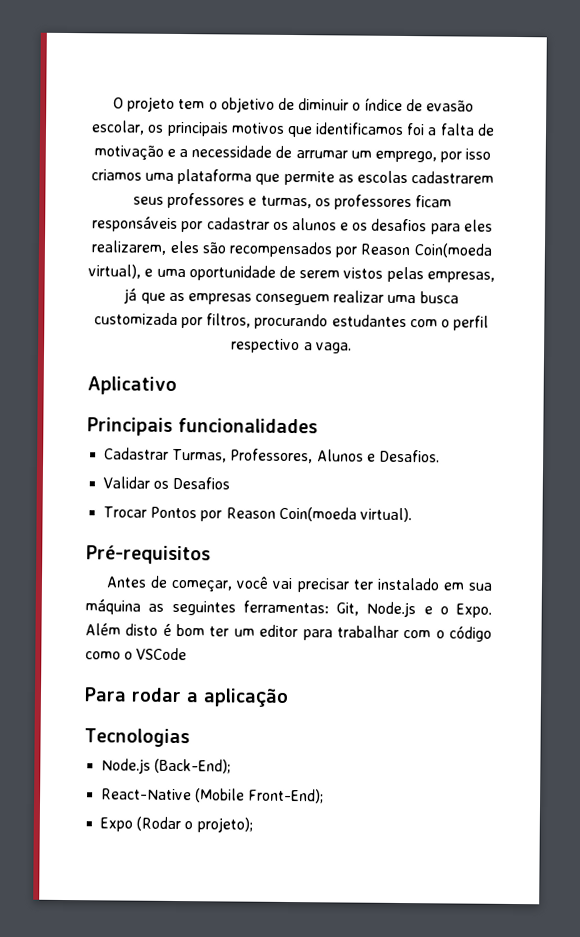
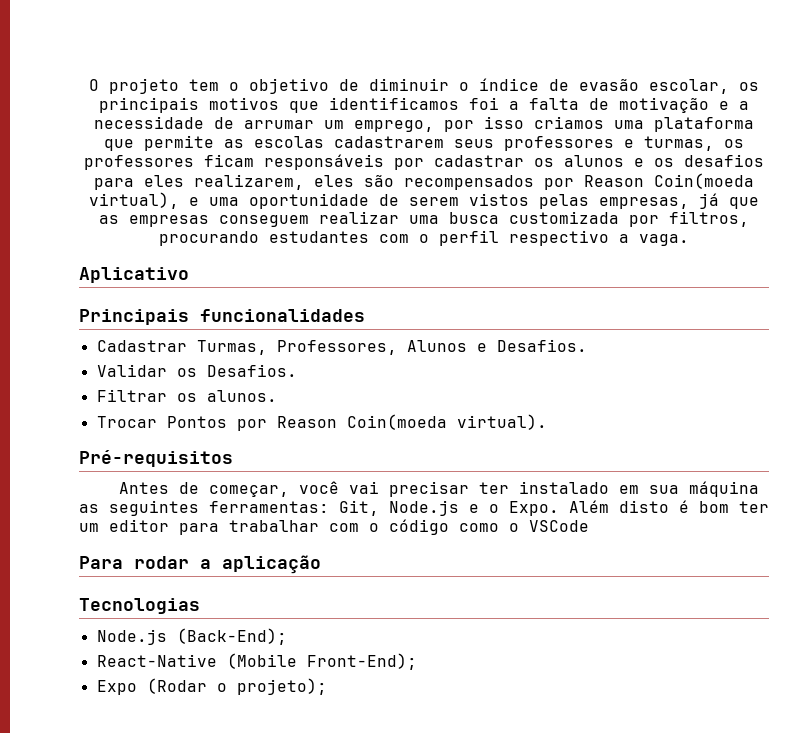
- Validar os Desafios
+ Validar os Desafios.
+ Filtrar os alunos.

